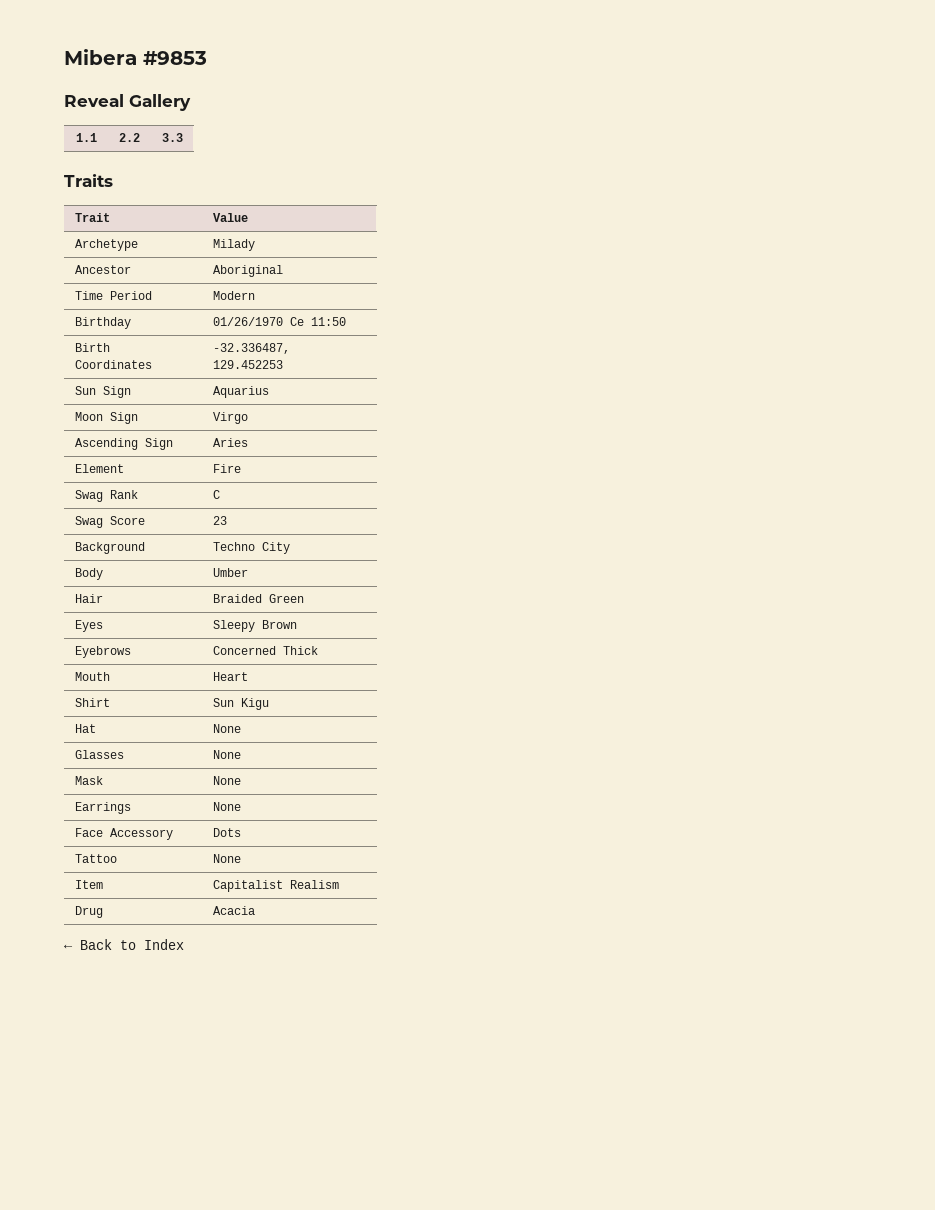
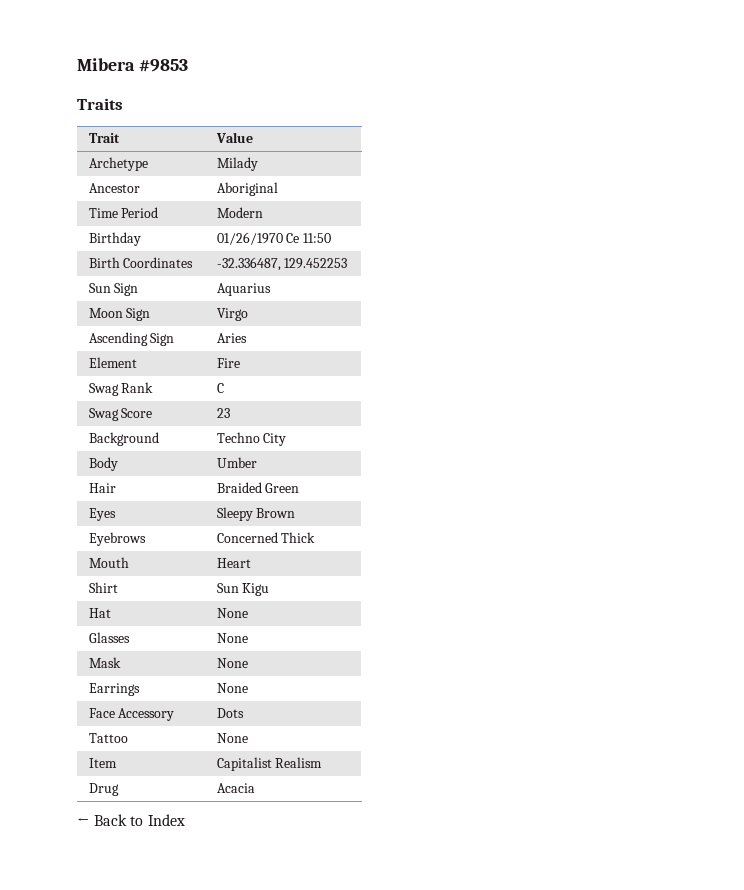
- Reveal Gallery
- 1.1 | 2.2 | 3.3

